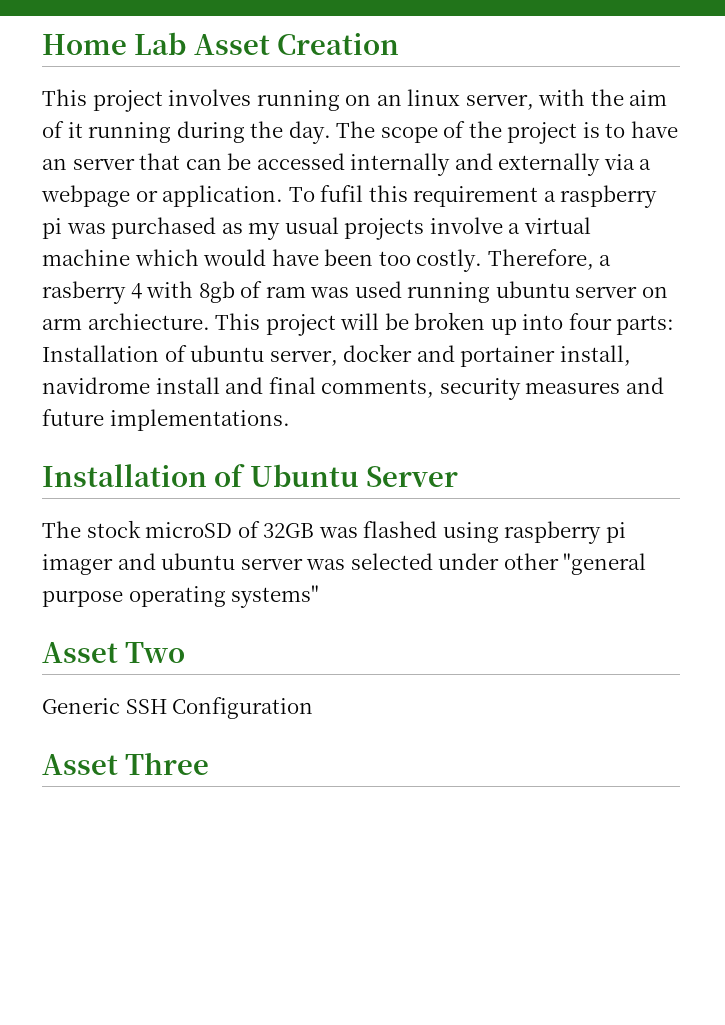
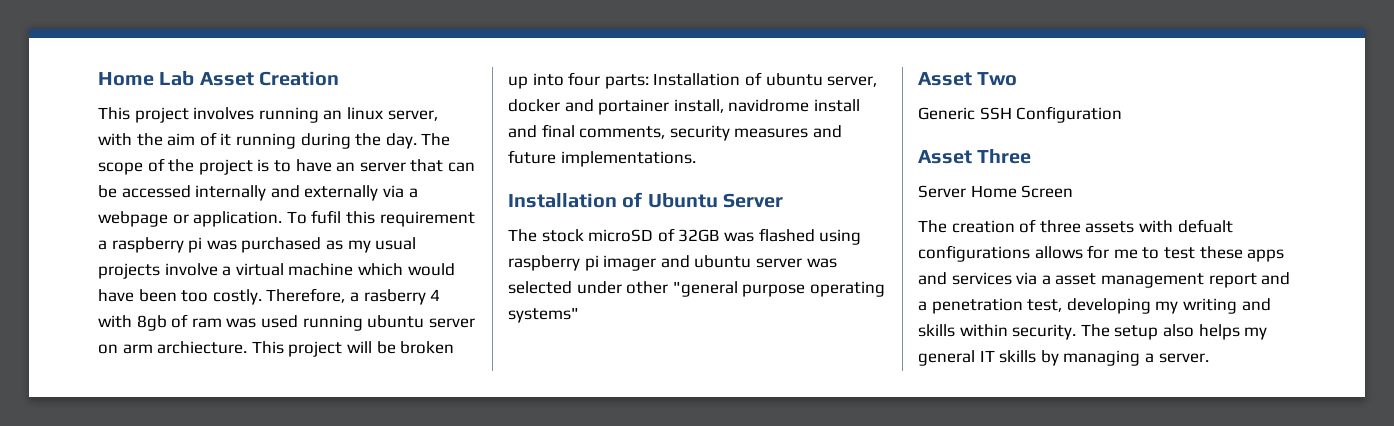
- This project involves running on an linux server, with the aim of it running during the day.
+ This project involves running an linux server, with the aim of it running during the day.
+ Server Home Screen
+ The creation of three assets with defualt configurations allows for me to test these apps and services via a asset management report and a penetration test, developing my writing and skills within security. The setup also helps my general IT skills by managing a server.

